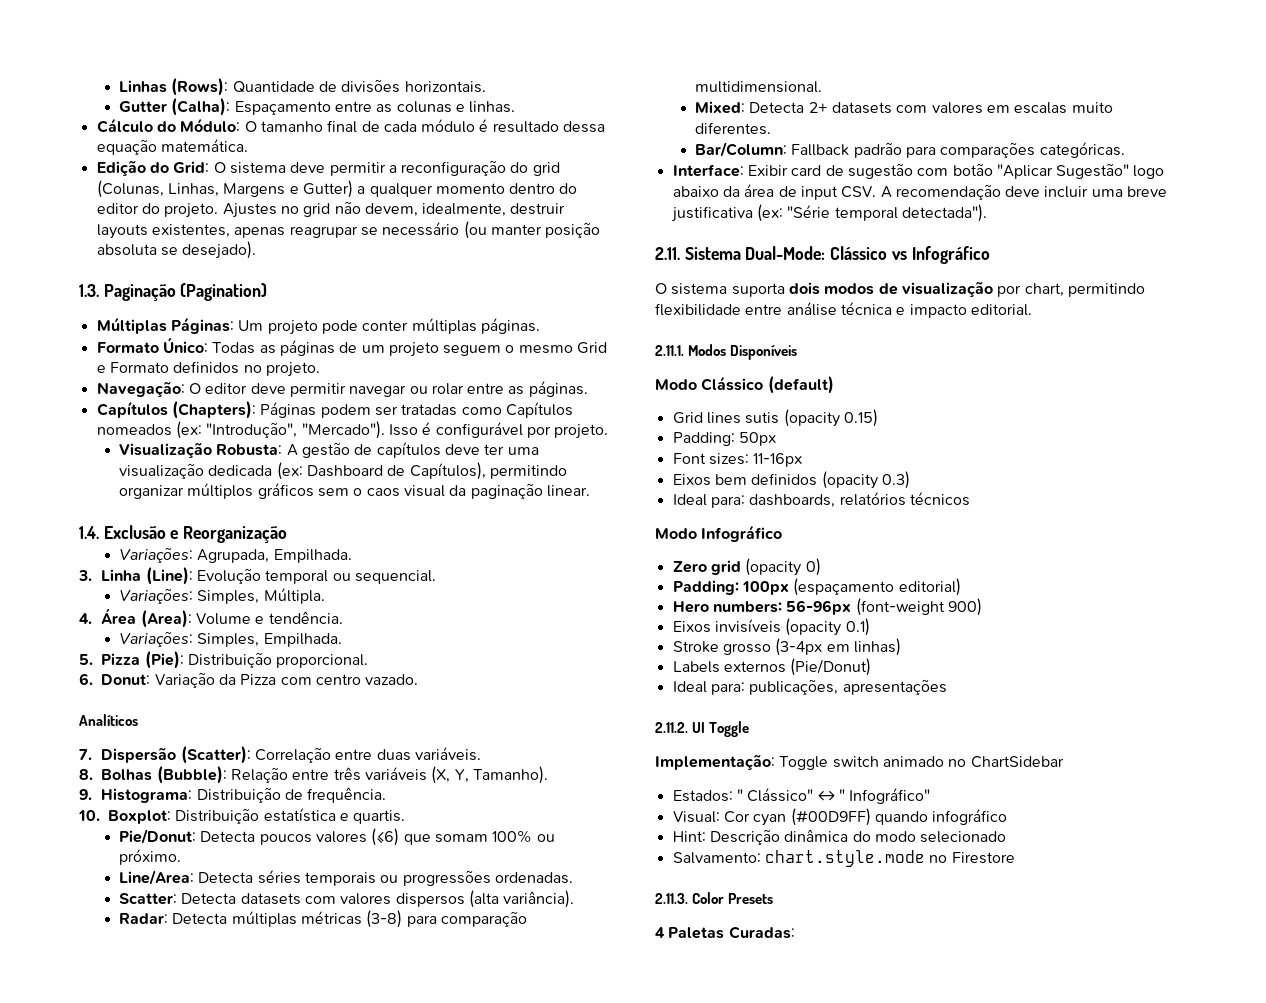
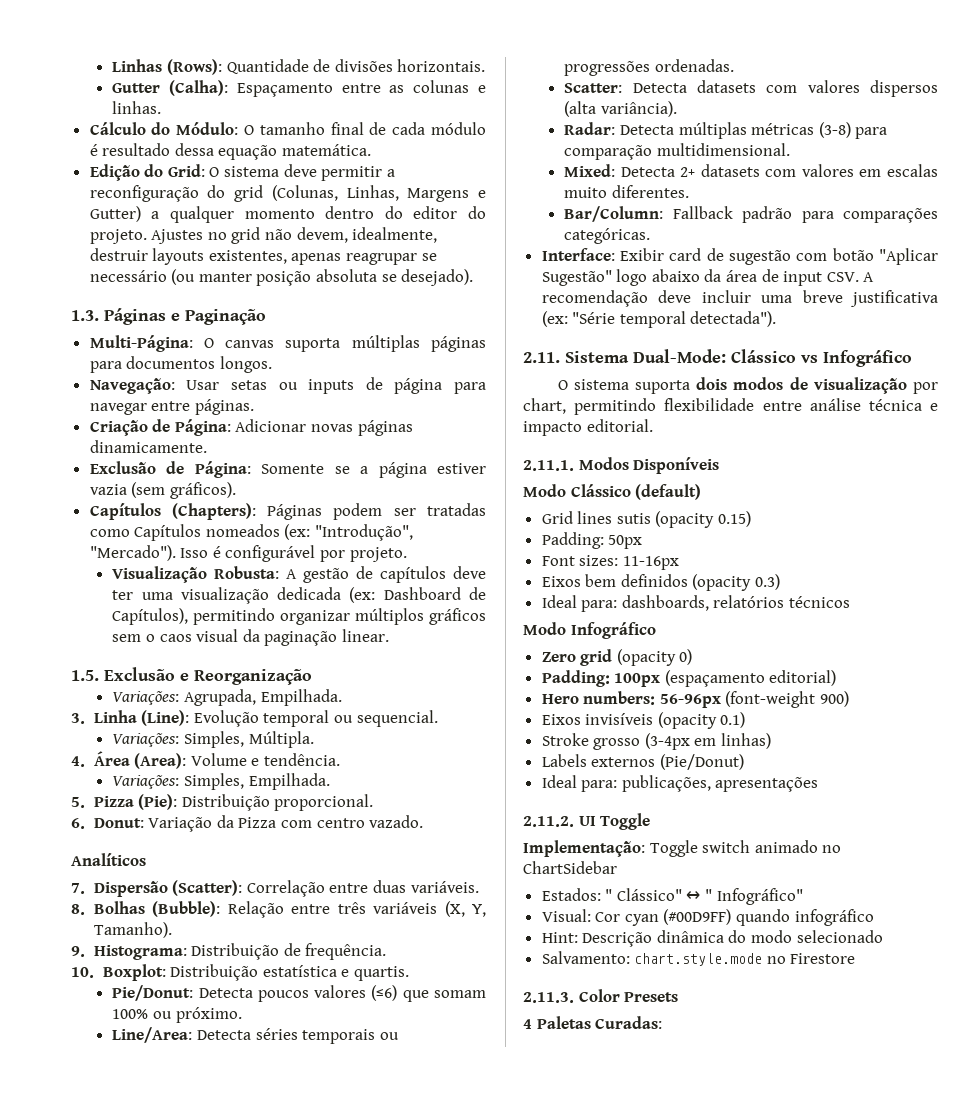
- 1.3. Paginação (Pagination)
- Múltiplas Páginas: Um projeto pode conter múltiplas páginas.
- Formato Único: Todas as páginas de um projeto seguem o mesmo Grid e Formato definidos no projeto.
- Navegação: O editor deve permitir navegar ou rolar entre as páginas.
+ 1.3. Páginas e Paginação
+ Multi-Página: O canvas suporta múltiplas páginas para documentos longos.
+ Navegação: Usar setas ou inputs de página para navegar entre páginas.
+ Criação de Página: Adicionar novas páginas dinamicamente.
+ Exclusão de Página: Somente se a página estiver vazia (sem gráficos).
- 1.4. Exclusão e Reorganização
+ 1.5. Exclusão e Reorganização

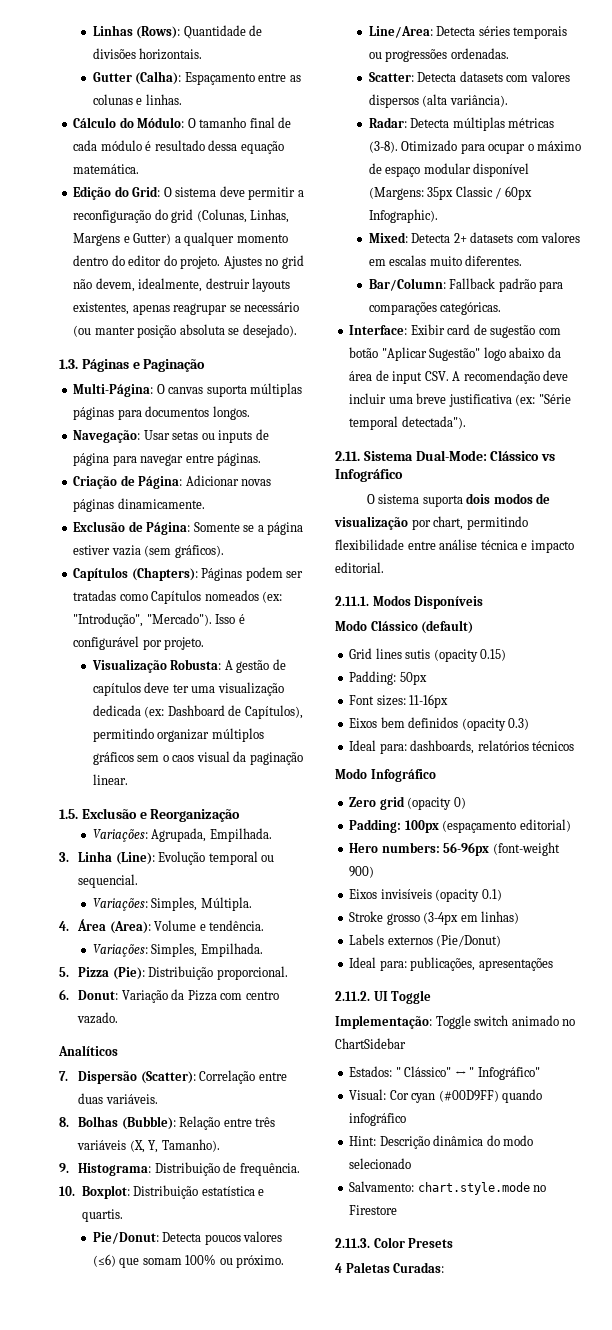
- Radar: Detecta múltiplas métricas (3-8) para comparação multidimensional.
+ Radar: Detecta múltiplas métricas (3-8). Otimizado para ocupar o máximo de espaço modular disponível (Margens: 35px Classic / 60px Infographic).

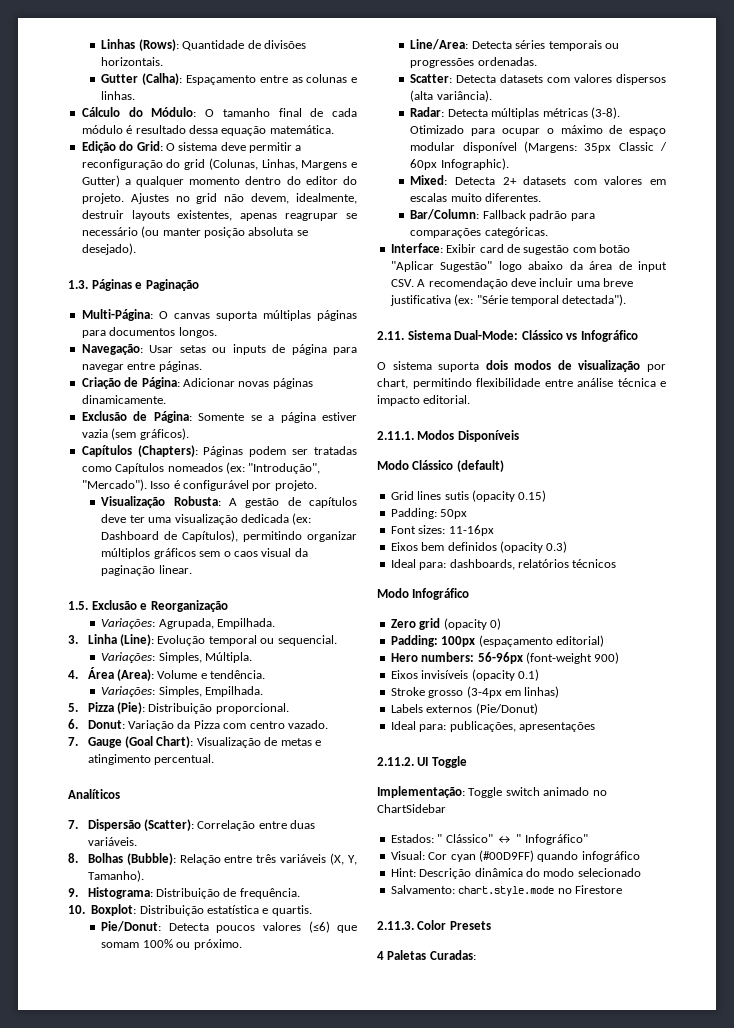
+ 7. Gauge (Goal Chart): Visualização de metas e atingimento percentual.

